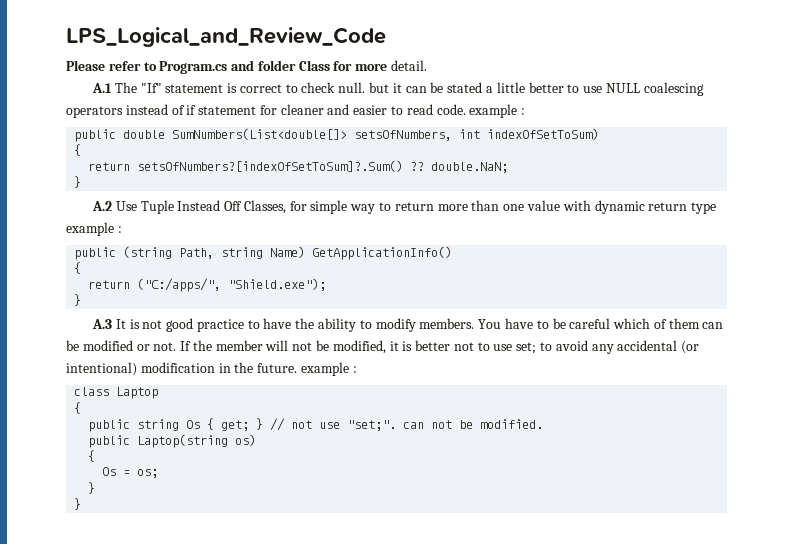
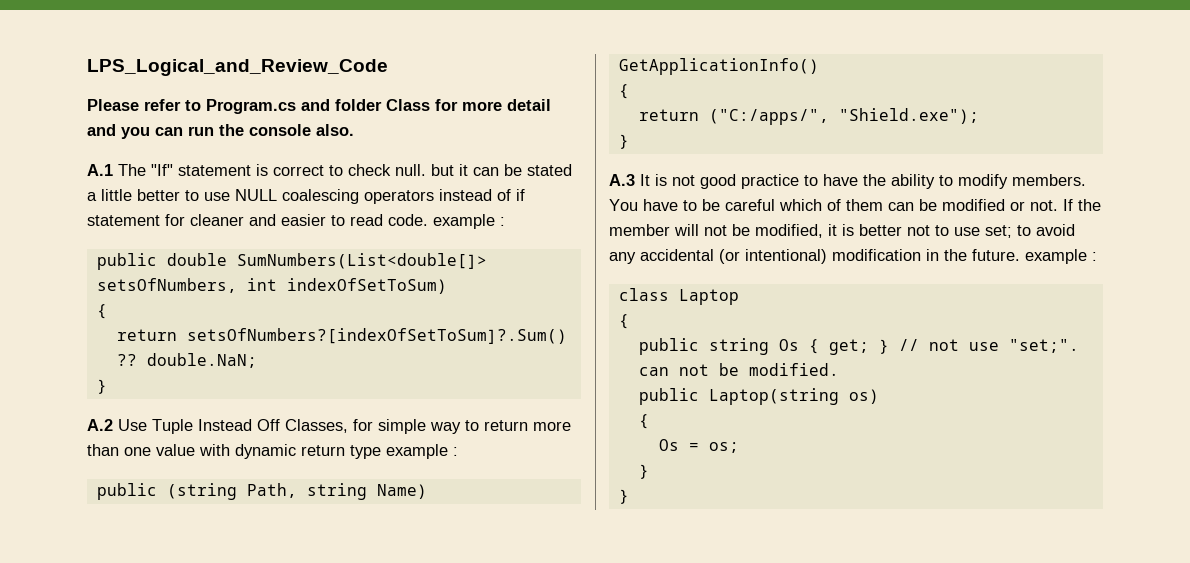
- Please refer to Program.cs and folder Class for more detail.
+ Please refer to Program.cs and folder Class for more detail and you can run the console also.

